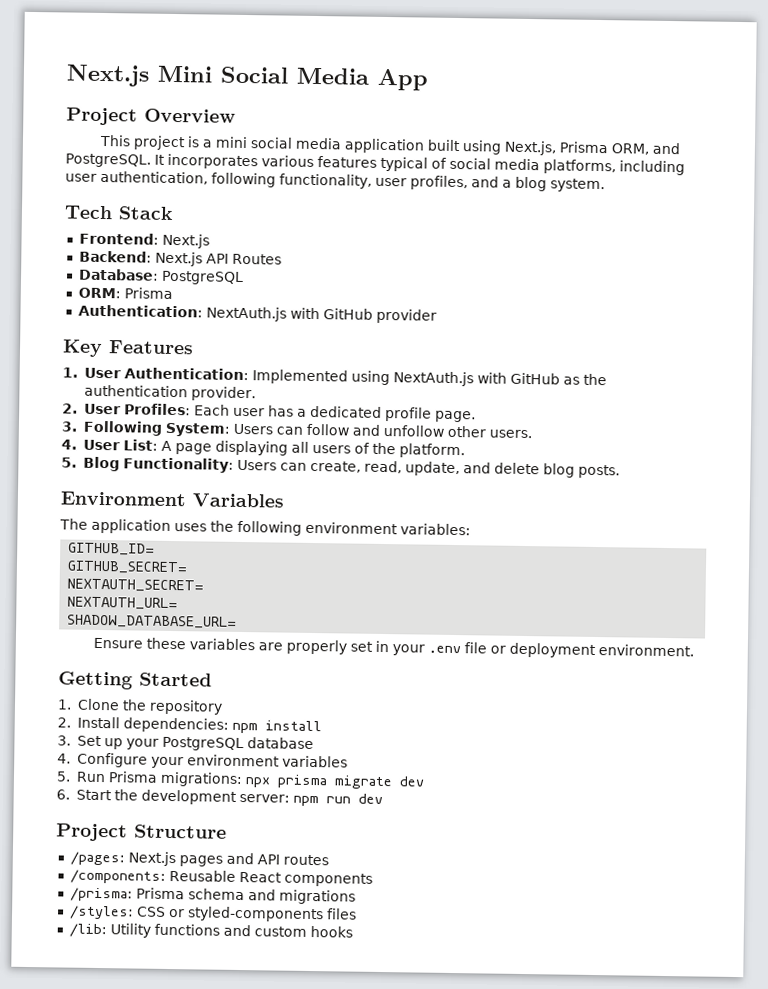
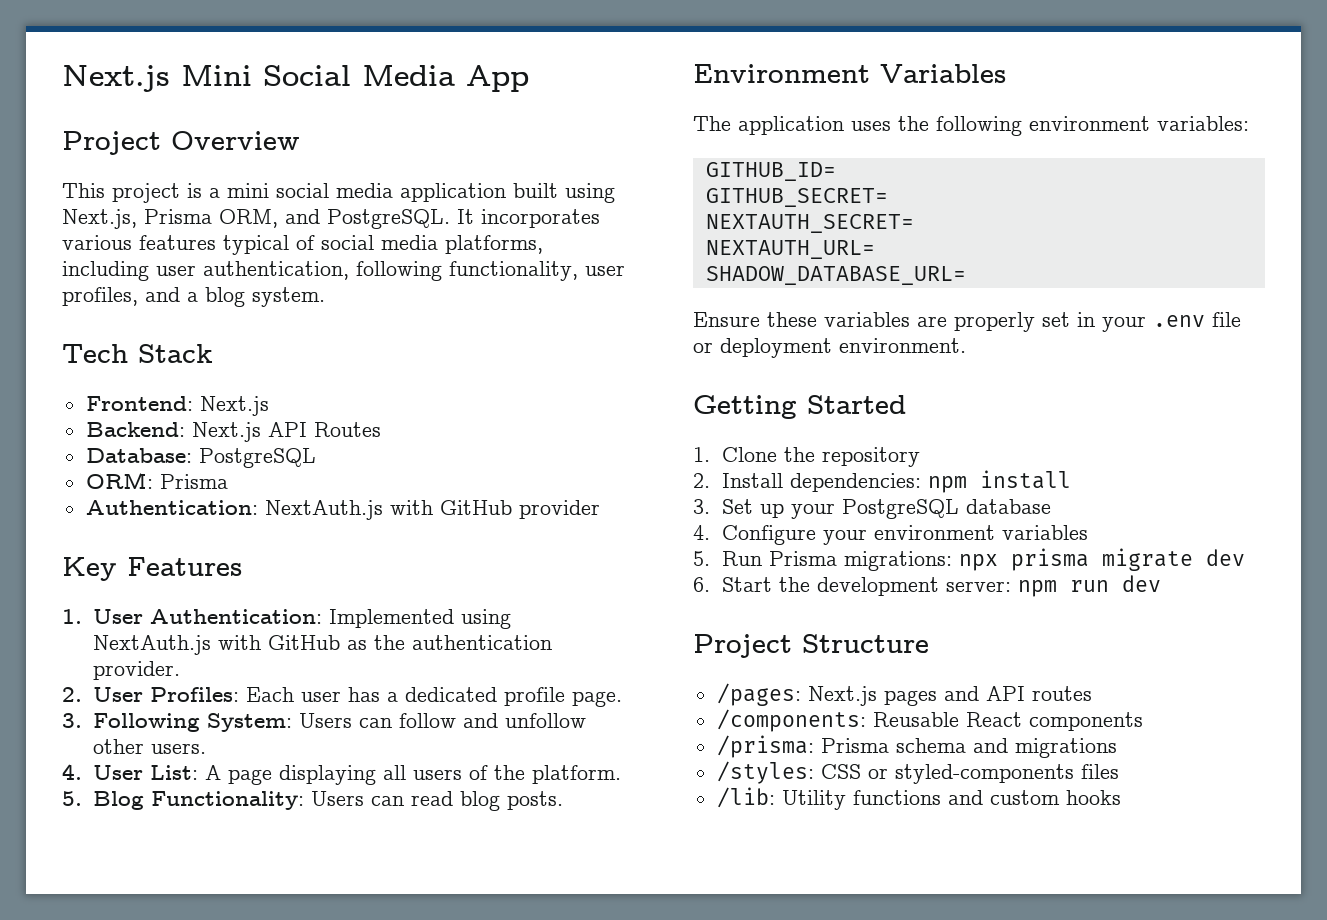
- 5. Blog Functionality: Users can create, read, update, and delete blog posts.
+ 5. Blog Functionality: Users can read blog posts.

